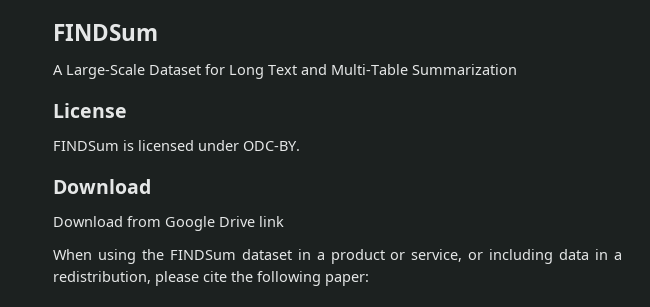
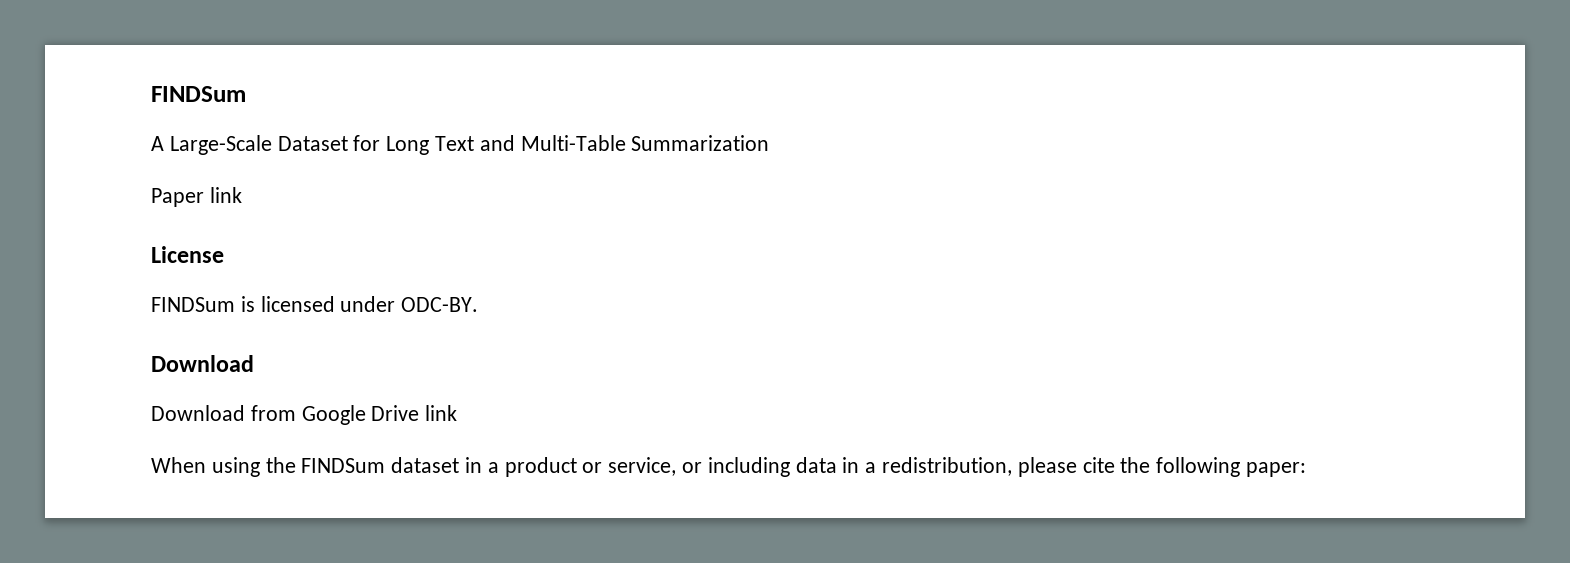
+ Paper link

